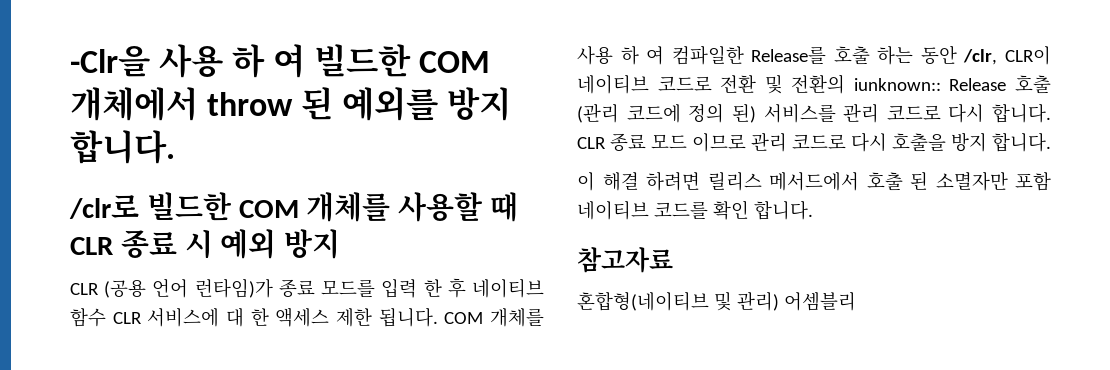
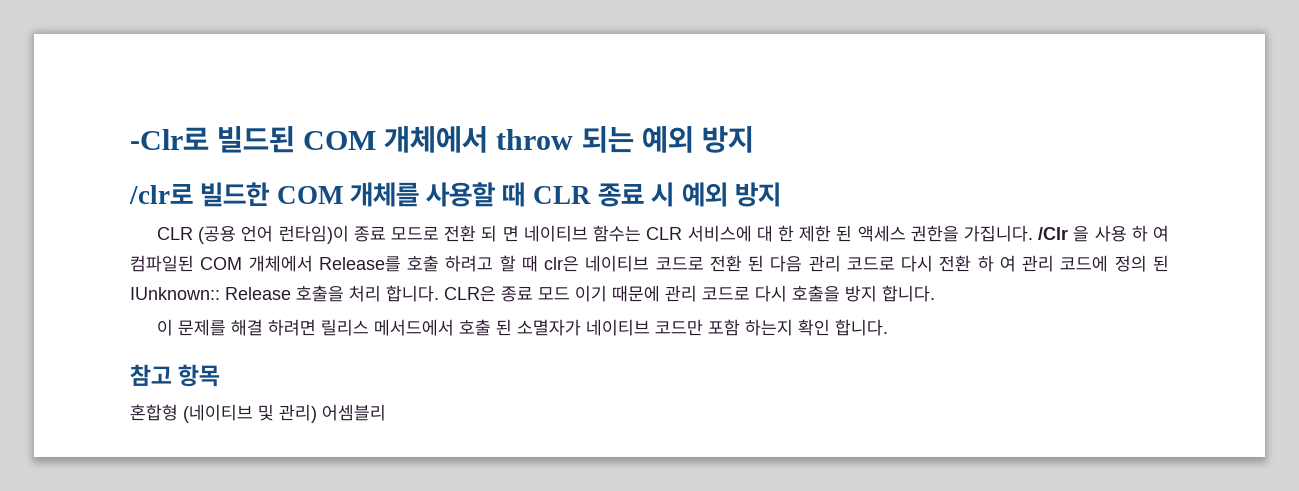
- -Clr을 사용 하 여 빌드한 COM 개체에서 throw 된 예외를 방지 합니다.
+ -Clr로 빌드된 COM 개체에서 throw 되는 예외 방지
- CLR (공용 언어 런타임)가 종료 모드를 입력 한 후 네이티브 함수 CLR 서비스에 대 한 액세스 제한 됩니다. COM 개체를 사용 하 여 컴파일한 Release를 호출 하는 동안 /clr, CLR이 네이티브 코드로 전환 및 전환의 iunknown:: Release 호출 (관리 코드에 정의 된) 서비스를 관리 코드로 다시 합니다. CLR 종료 모드 이므로 관리 코드로 다시 호출을 방지 합니다.
+ CLR (공용 언어 런타임)이 종료 모드로 전환 되 면 네이티브 함수는 CLR 서비스에 대 한 제한 된 액세스 권한을 가집니다. /Clr 을 사용 하 여 컴파일된 COM 개체에서 Release를 호출 하려고 할 때 clr은 네이티브 코드로 전환 된 다음 관리 코드로 다시 전환 하 여 관리 코드에 정의 된 IUnknown:: Release 호출을 처리 합니다. CLR은 종료 모드 이기 때문에 관리 코드로 다시 호출을 방지 합니다.
- 이 해결 하려면 릴리스 메서드에서 호출 된 소멸자만 포함 네이티브 코드를 확인 합니다.
- 참고자료
- 혼합형(네이티브 및 관리) 어셈블리
+ 이 문제를 해결 하려면 릴리스 메서드에서 호출 된 소멸자가 네이티브 코드만 포함 하는지 확인 합니다.
+ 참고 항목
+ 혼합형 (네이티브 및 관리) 어셈블리

